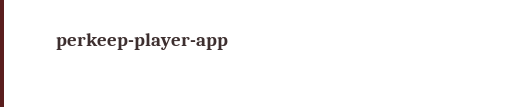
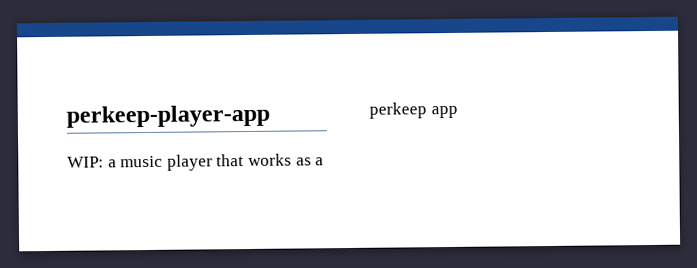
+ WIP: a music player that works as a perkeep app

